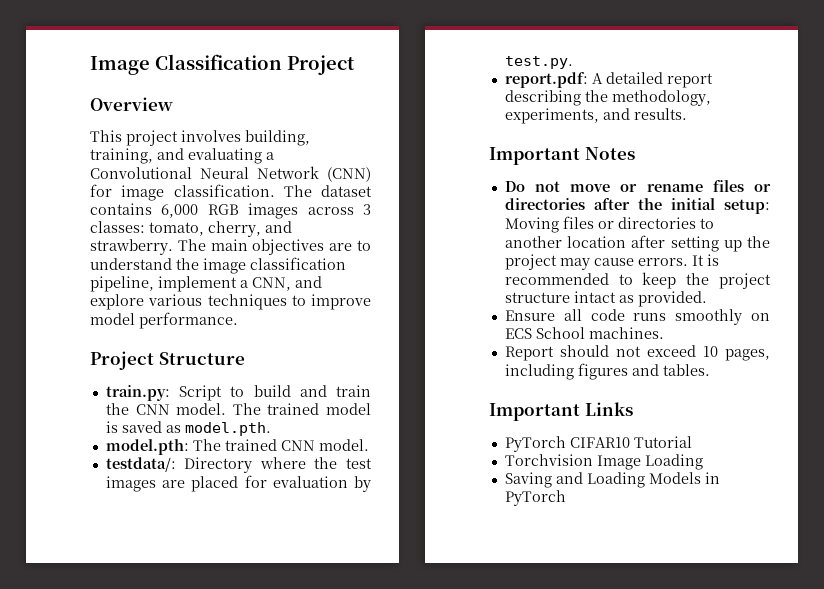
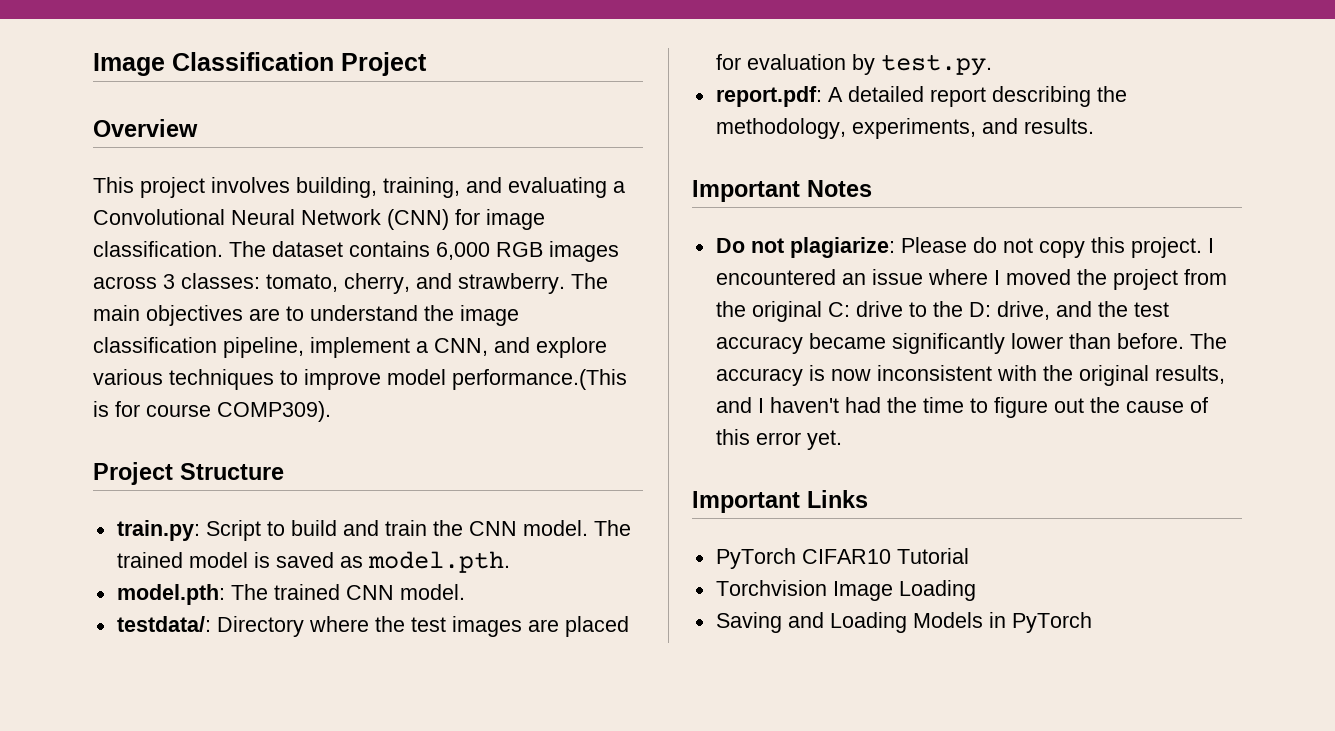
- The main objectives are to understand the image classification pipeline, implement a CNN, and explore various techniques to improve model performance.
+ The main objectives are to understand the image classification pipeline, implement a CNN, and explore various techniques to improve model performance.(This is for course COMP309).
- Do not move or rename files or directories after the initial setup: Moving files or directories to another location after setting up the project may cause errors. It is recommended to keep the project structure intact as provided.
- Ensure all code runs smoothly on ECS School machines.
- Report should not exceed 10 pages, including figures and tables.
+ Do not plagiarize: Please do not copy this project. I encountered an issue where I moved the project from the original C: drive to the D: drive, and the test accuracy became significantly lower than before. The accuracy is now inconsistent with the original results, and I haven't had the time to figure out the cause of this error yet.

